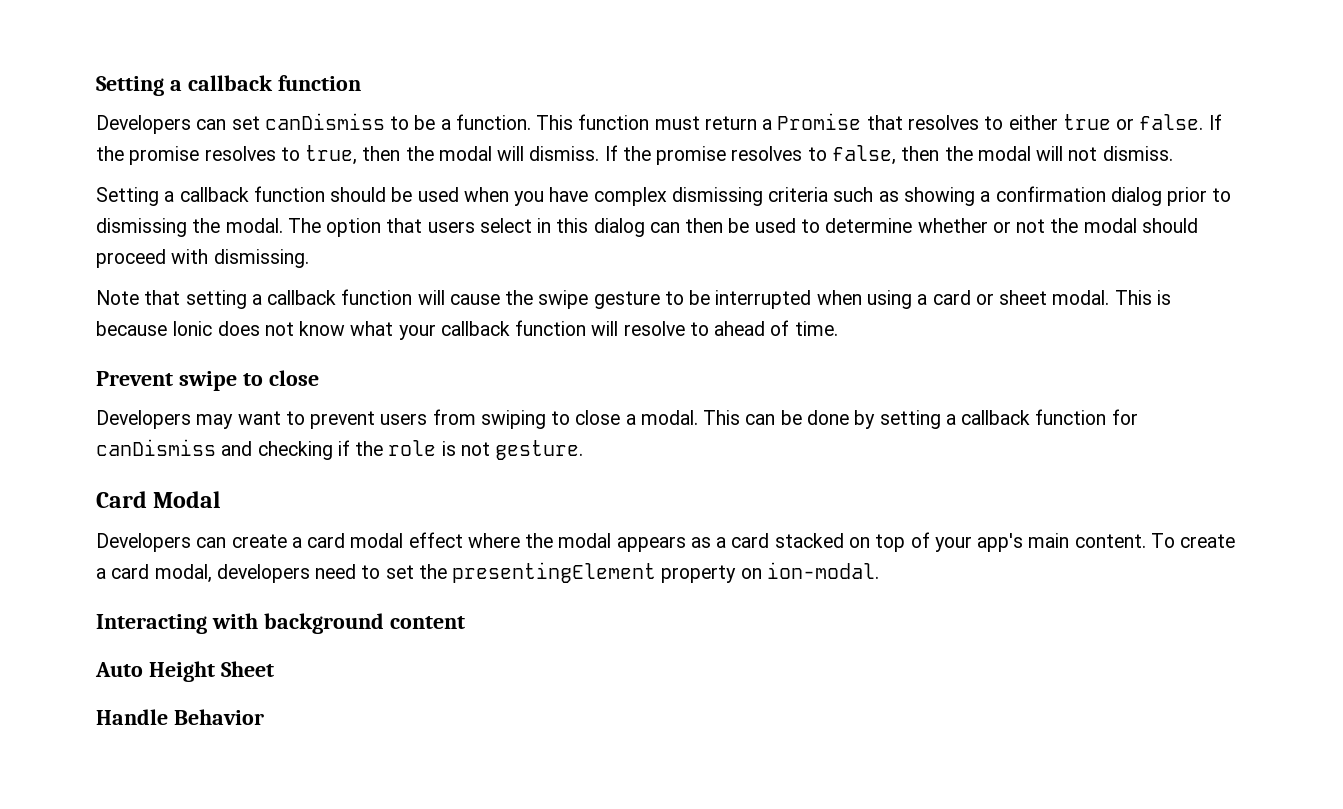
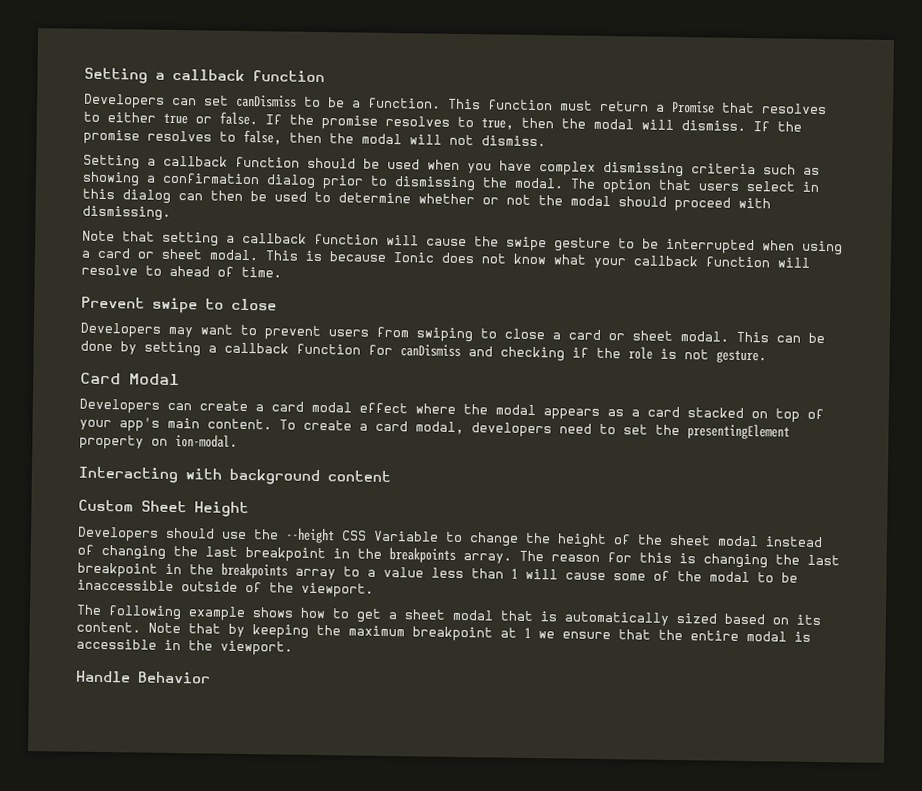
- Developers may want to prevent users from swiping to close a modal.
+ Developers may want to prevent users from swiping to close a card or sheet modal.
- Auto Height Sheet
+ Custom Sheet Height
+ Developers should use the --height CSS Variable to change the height of the sheet modal instead of changing the last breakpoint in the breakpoints array. The reason for this is changing the last breakpoint in the breakpoints array to a value less than 1 will cause some of the modal to be inaccessible outside of the viewport.
+ The following example shows how to get a sheet modal that is automatically sized based on its content. Note that by keeping the maximum breakpoint at 1 we ensure that the entire modal is accessible in the viewport.

